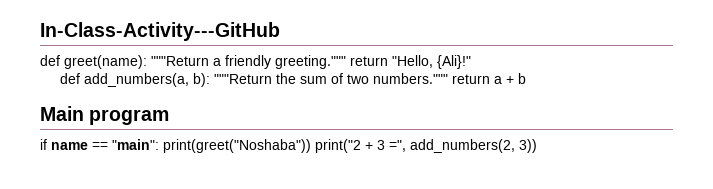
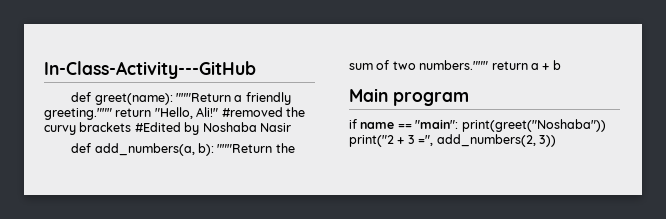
- def greet(name): """Return a friendly greeting.""" return "Hello, {Ali}!"
+ def greet(name): """Return a friendly greeting.""" return "Hello, Ali!" #removed the curvy brackets #Edited by Noshaba Nasir

